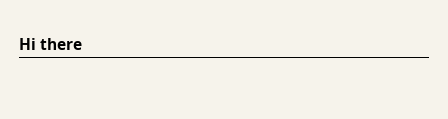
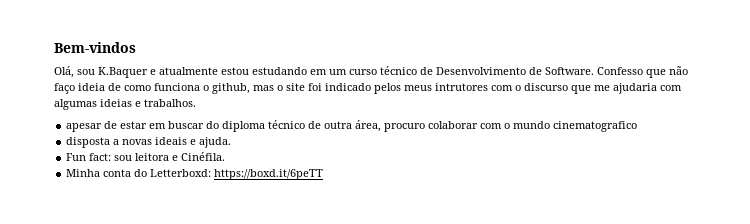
- Hi there
+ Bem-vindos
+ Olá, sou K.Baquer e atualmente estou estudando em um curso técnico de Desenvolvimento de Software. Confesso que não faço ideia de como funciona o github, mas o site foi indicado pelos meus intrutores com o discurso que me ajudaria com algumas ideias e trabalhos.
+ apesar de estar em buscar do diploma técnico de outra área, procuro colaborar com o mundo cinematografico
+ disposta a novas ideais e ajuda.
+ Fun fact: sou leitora e Cinéfila.
+ Minha conta do Letterboxd: https://boxd.it/6peTT

